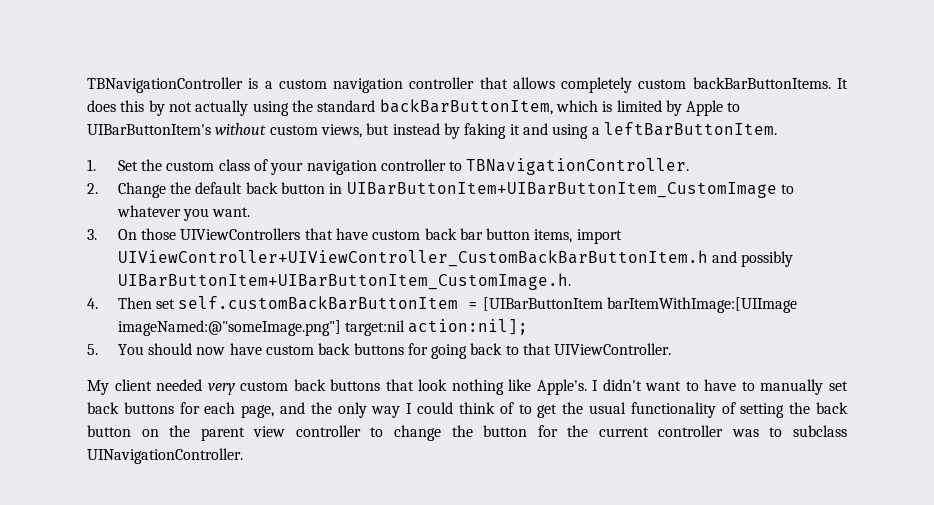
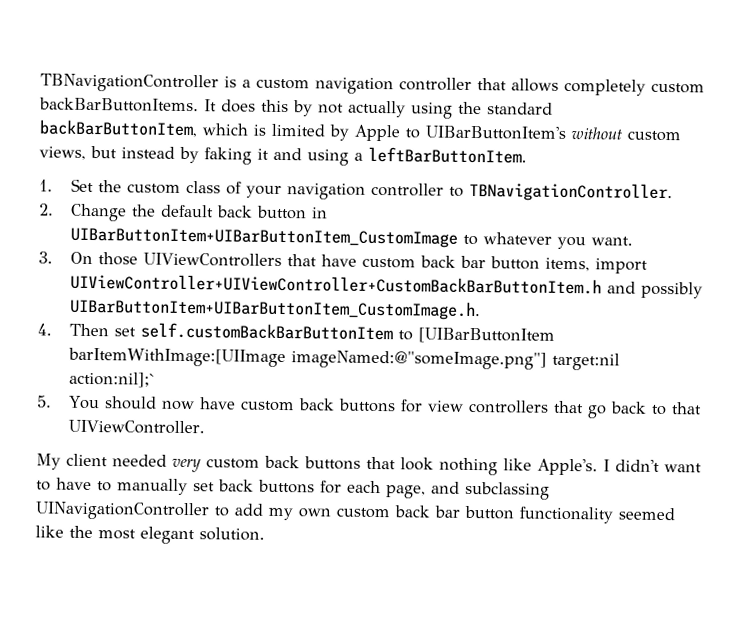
- 3. On those UIViewControllers that have custom back bar button items, import UIViewController+UIViewController_CustomBackBarButtonItem.h and possibly UIBarButtonItem+UIBarButtonItem_CustomImage.h.
+ 3. On those UIViewControllers that have custom back bar button items, import UIViewController+UIViewController+CustomBackBarButtonItem.h and possibly UIBarButtonItem+UIBarButtonItem_CustomImage.h.
- 4. Then set self.customBackBarButtonItem = [UIBarButtonItem barItemWithImage:[UIImage imageNamed:@"someImage.png"] target:nil action:nil];
+ 4. Then set self.customBackBarButtonItem to [UIBarButtonItem barItemWithImage:[UIImage imageNamed:@"someImage.png"] target:nil action:nil];`
- 5. You should now have custom back buttons for going back to that UIViewController.
+ 5. You should now have custom back buttons for view controllers that go back to that UIViewController.
- I didn't want to have to manually set back buttons for each page, and the only way I could think of to get the usual functionality of setting the back button on the parent view controller to change the button for the current controller was to subclass UINavigationController.
+ I didn't want to have to manually set back buttons for each page, and subclassing UINavigationController to add my own custom back bar button functionality seemed like the most elegant solution.

